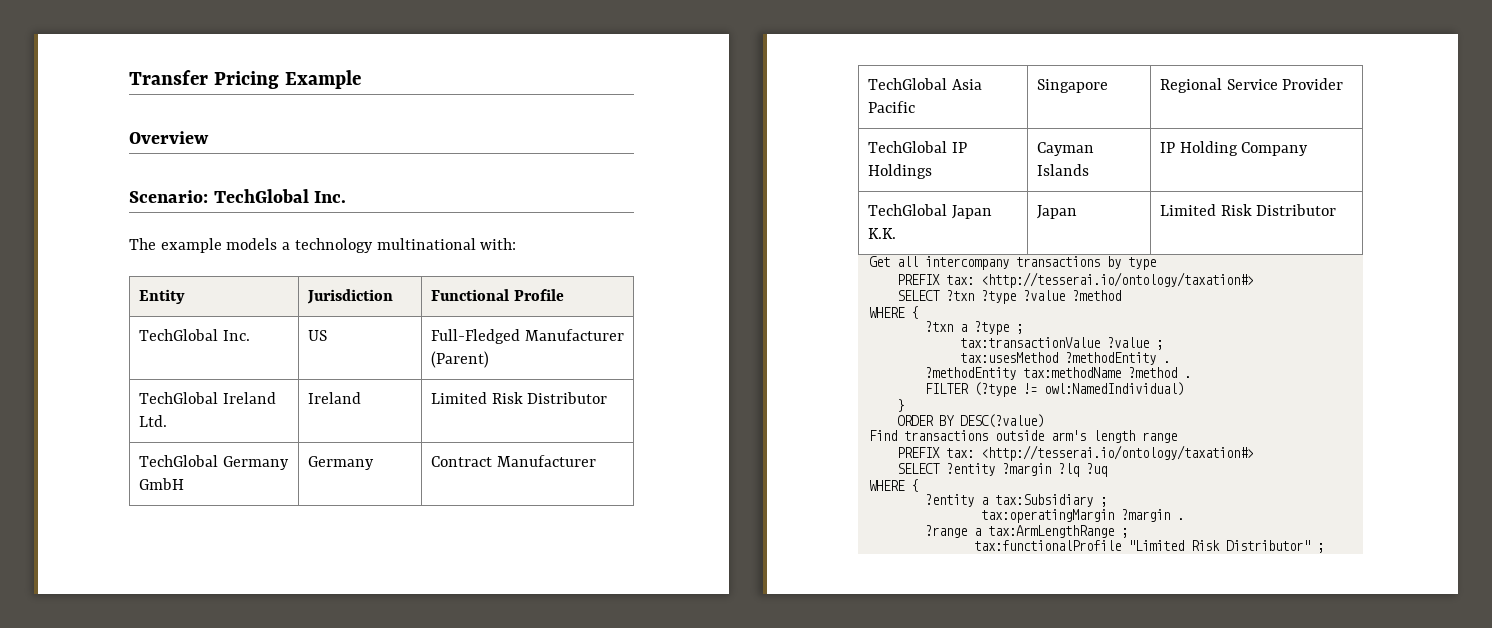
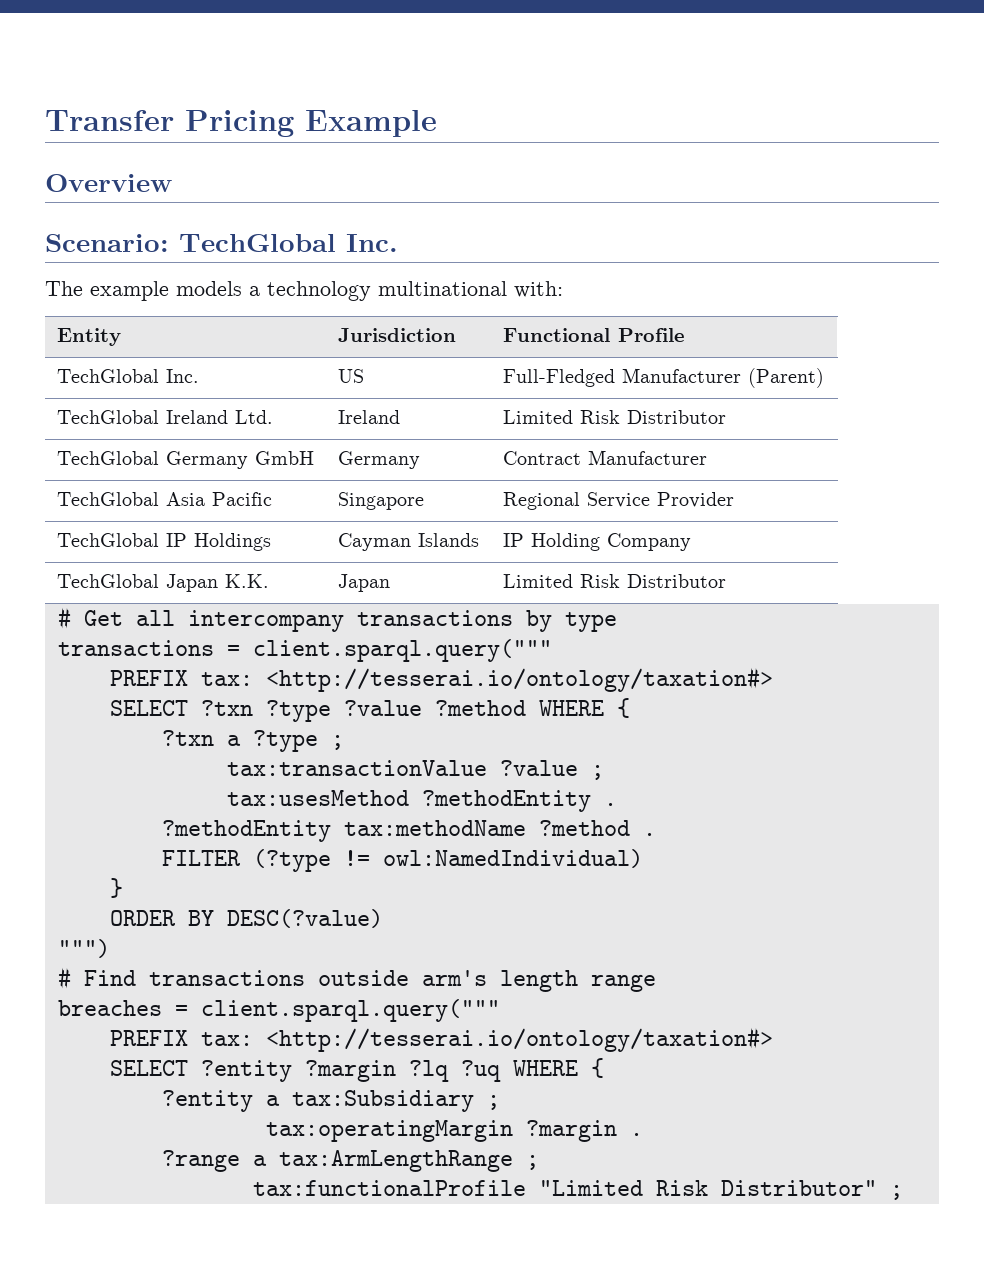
- Get all intercompany transactions by type
+ # Get all intercompany transactions by type
+ transactions = client.sparql.query("""
- SELECT ?txn ?type ?value ?method
- WHERE {
+ SELECT ?txn ?type ?value ?method WHERE {
- Find transactions outside arm's length range
+ """)
+ # Find transactions outside arm's length range
+ breaches = client.sparql.query("""
- SELECT ?entity ?margin ?lq ?uq
- WHERE {
+ SELECT ?entity ?margin ?lq ?uq WHERE {

